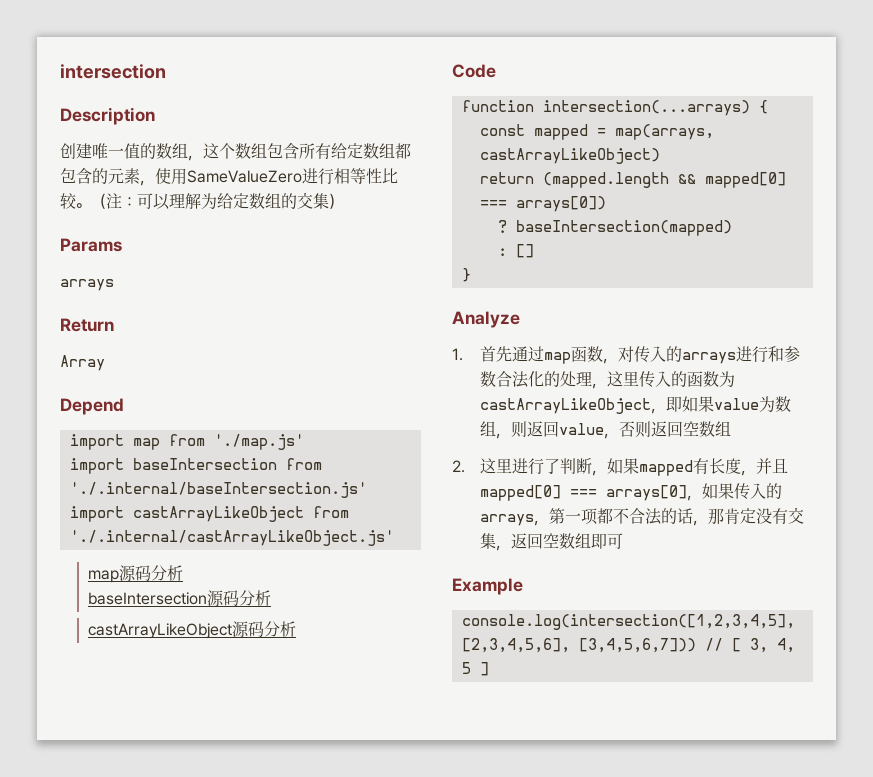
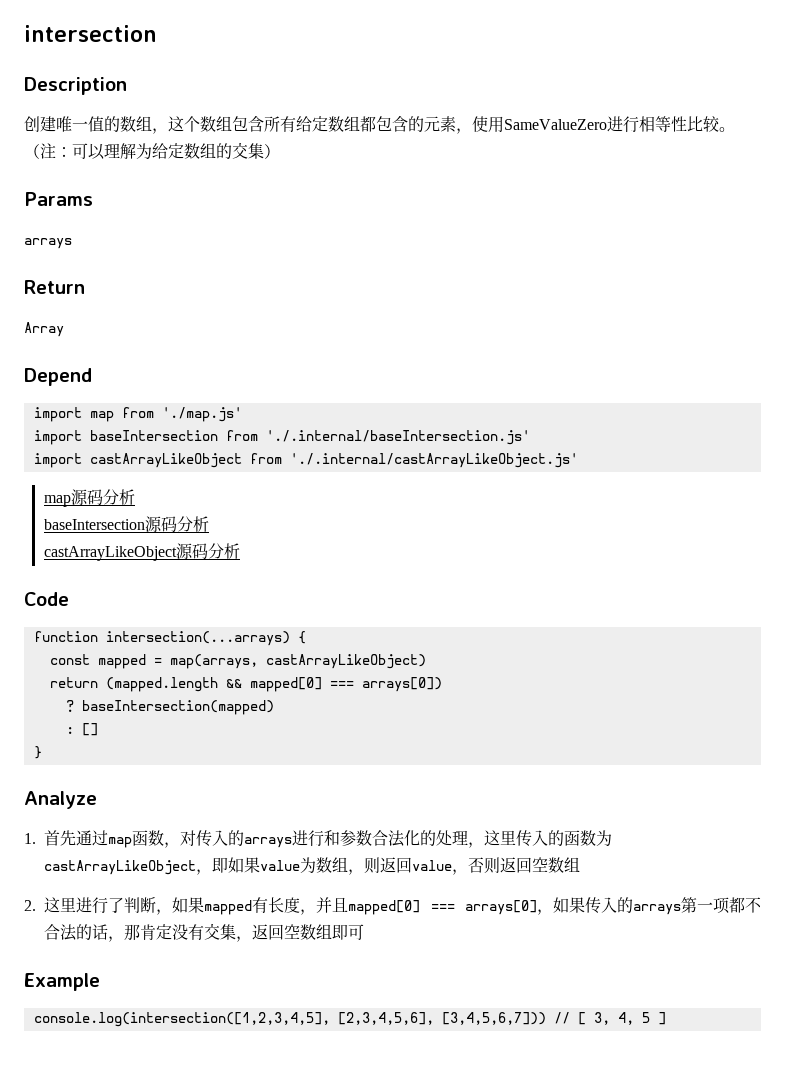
- 2.这里进行了判断，如果mapped有长度，并且mapped[0] === arrays[0]，如果传入的arrays，第一项都不合法的话，那肯定没有交集，返回空数组即可
+ 2.这里进行了判断，如果mapped有长度，并且mapped[0] === arrays[0]，如果传入的arrays第一项都不合法的话，那肯定没有交集，返回空数组即可

